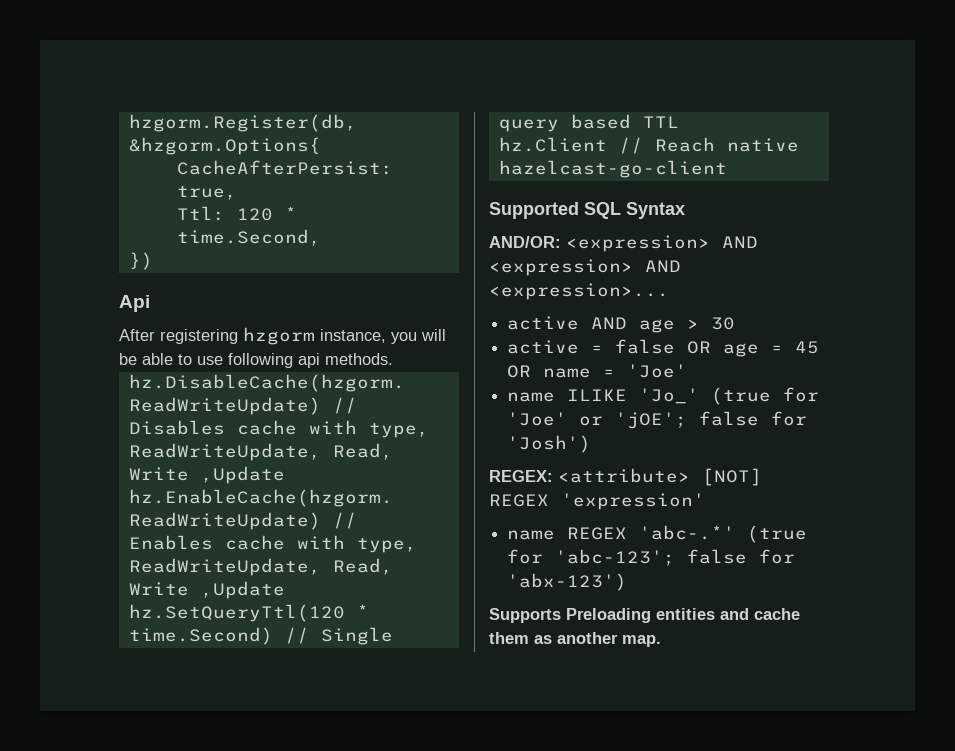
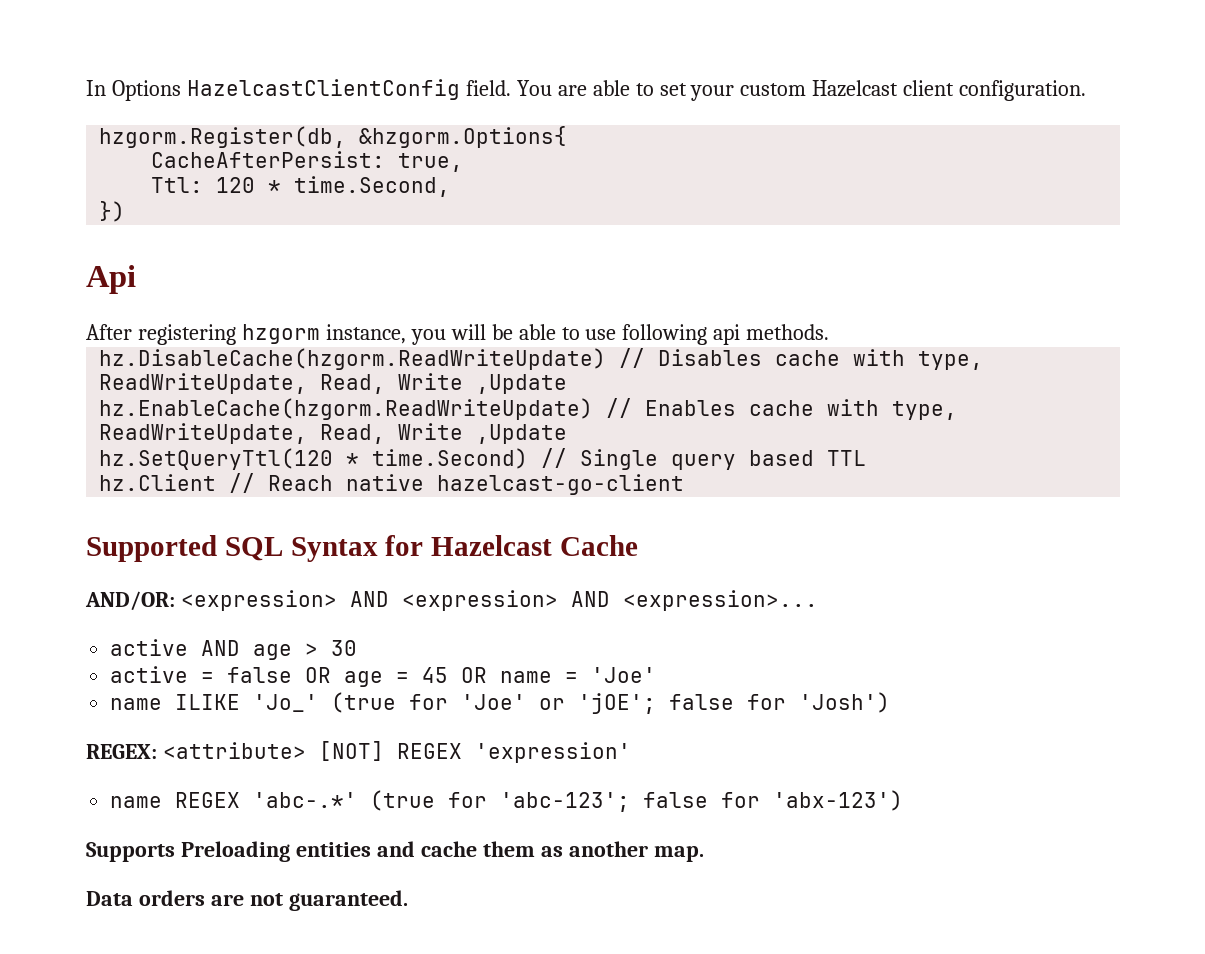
+ In Options HazelcastClientConfig field. You are able to set your custom Hazelcast client configuration.
- Supported SQL Syntax
+ Supported SQL Syntax for Hazelcast Cache
+ Data orders are not guaranteed.

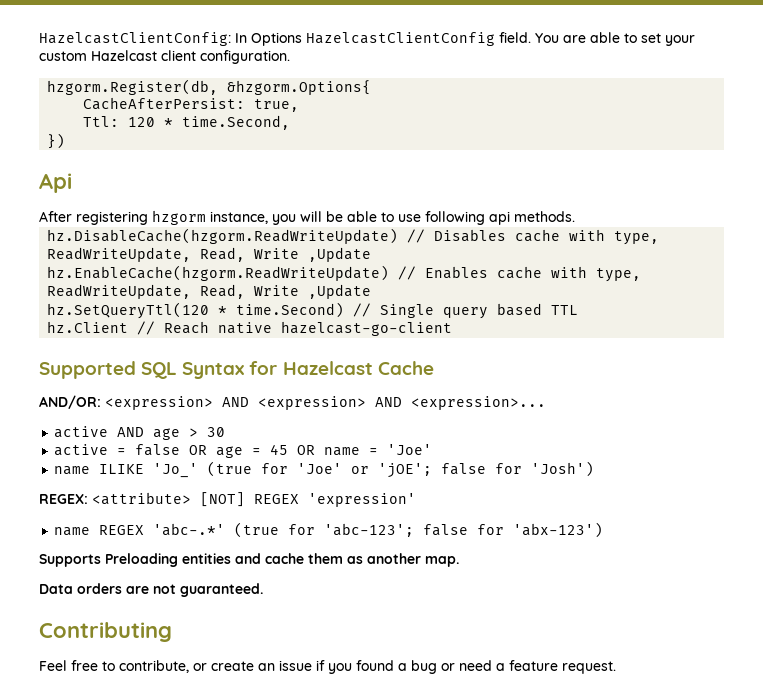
- In Options HazelcastClientConfig field.
+ HazelcastClientConfig: In Options HazelcastClientConfig field.
+ Contributing
+ Feel free to contribute, or create an issue if you found a bug or need a feature request.

